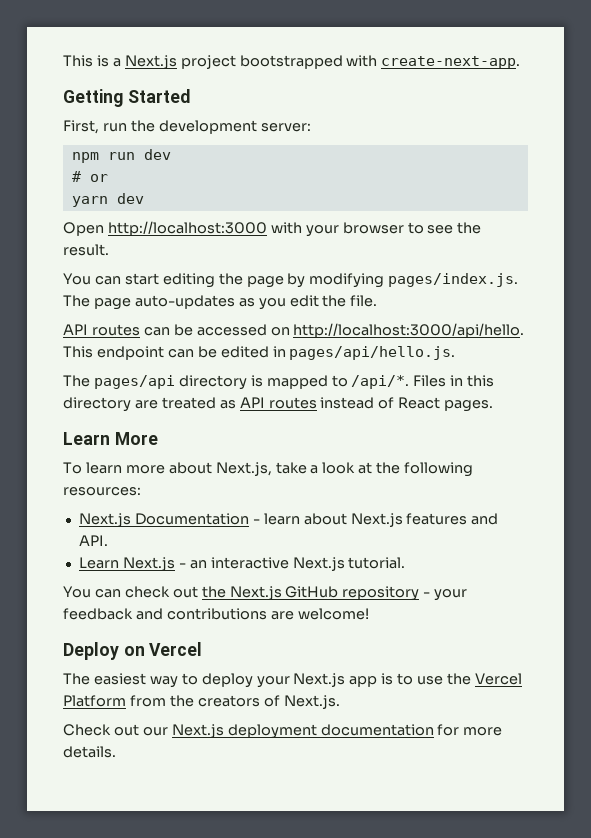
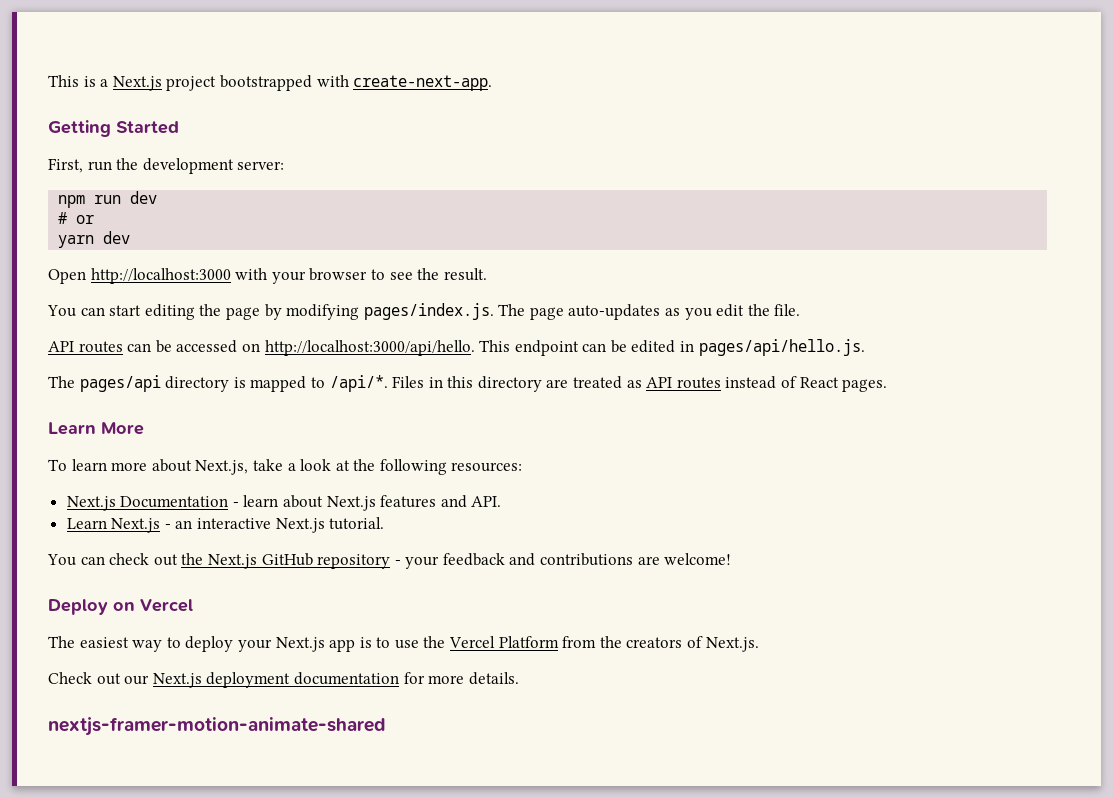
+ nextjs-framer-motion-animate-shared

